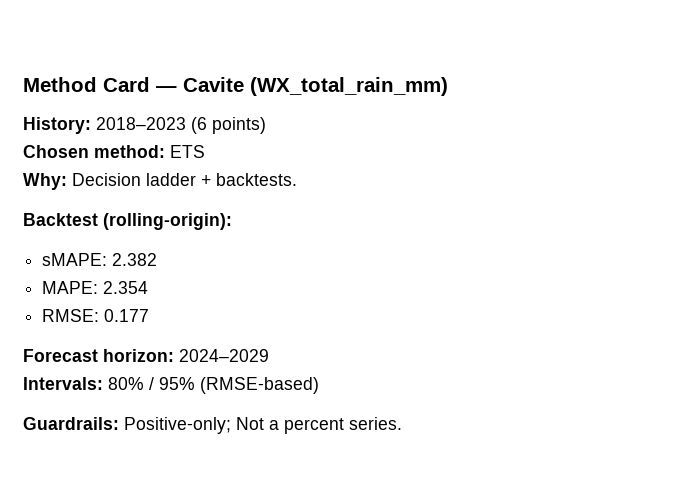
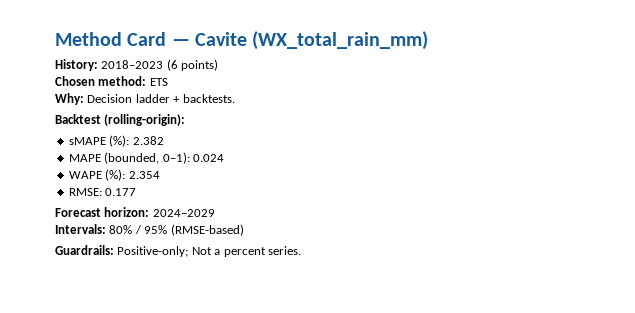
- sMAPE: 2.382
+ sMAPE (%): 2.382
- MAPE: 2.354
+ MAPE (bounded, 0–1): 0.024
+ WAPE (%): 2.354

